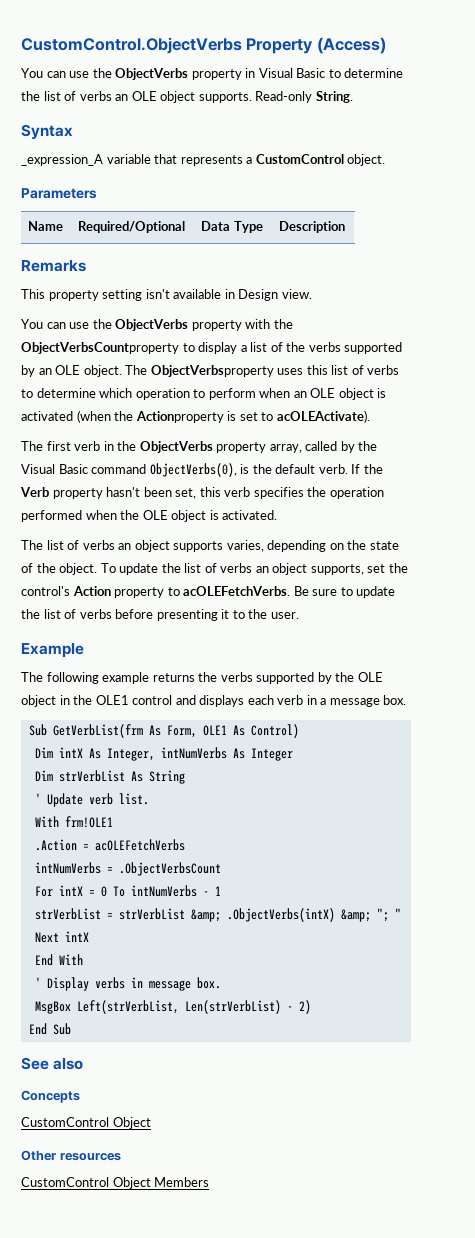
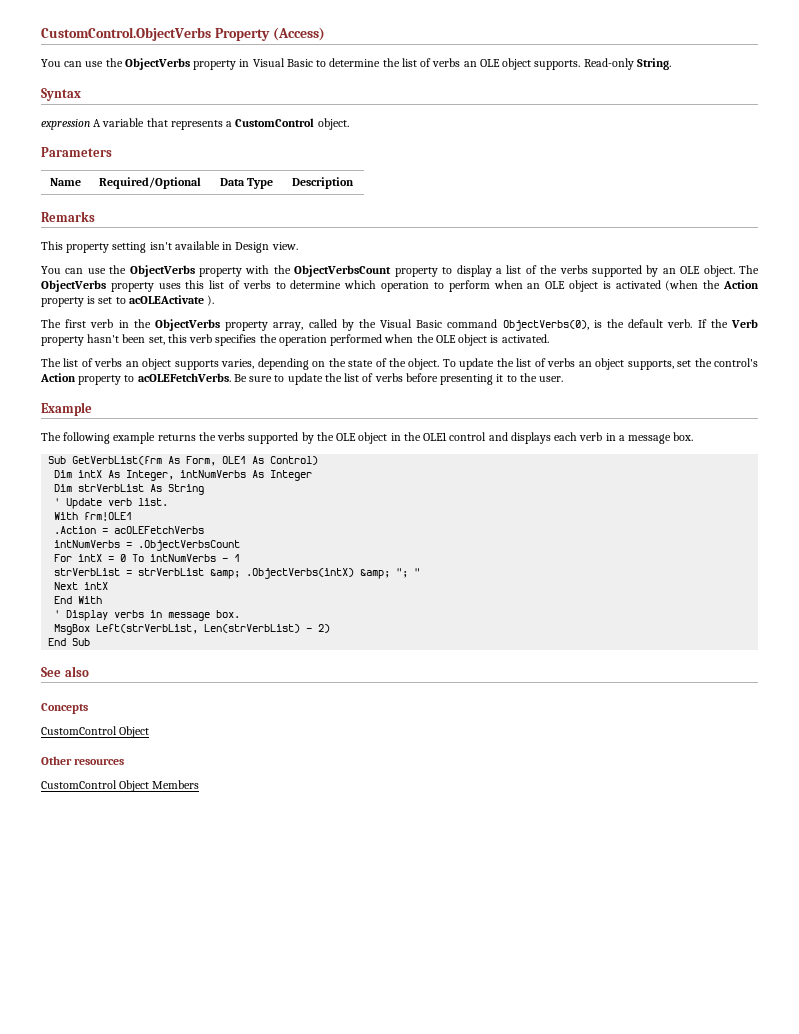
- _expression_A variable that represents a CustomControl object.
+ expression A variable that represents a CustomControl object.
- You can use the ObjectVerbs property with the ObjectVerbsCountproperty to display a list of the verbs supported by an OLE object.
+ You can use the ObjectVerbs property with the ObjectVerbsCount property to display a list of the verbs supported by an OLE object.
- The ObjectVerbsproperty uses this list of verbs to determine which operation to perform when an OLE object is activated (when the Actionproperty is set to acOLEActivate).
+ The ObjectVerbs property uses this list of verbs to determine which operation to perform when an OLE object is activated (when the Action property is set to acOLEActivate ).

